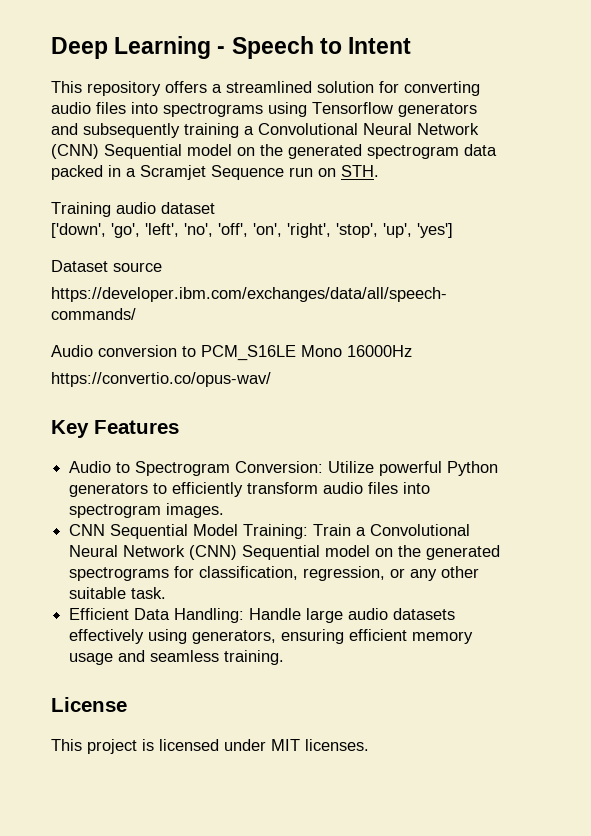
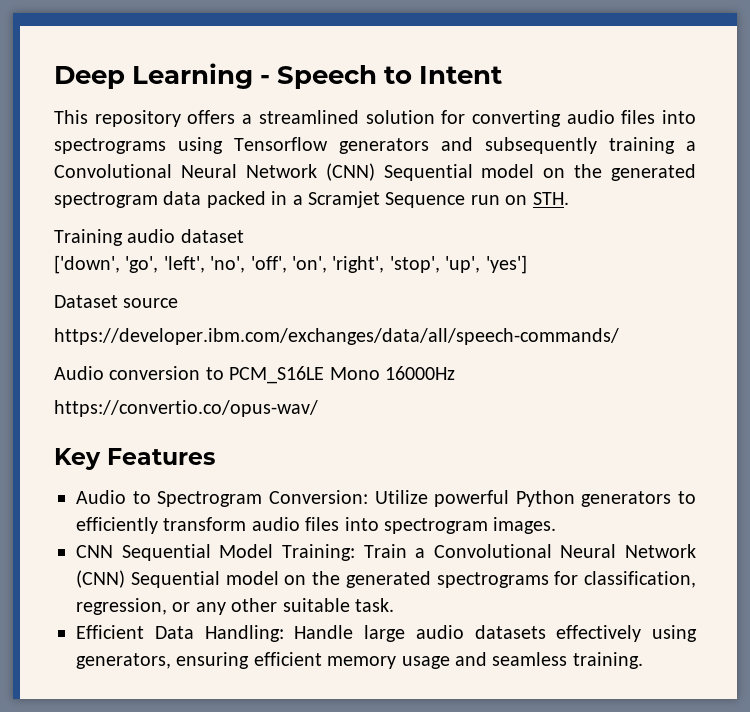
- License
- This project is licensed under MIT licenses.

